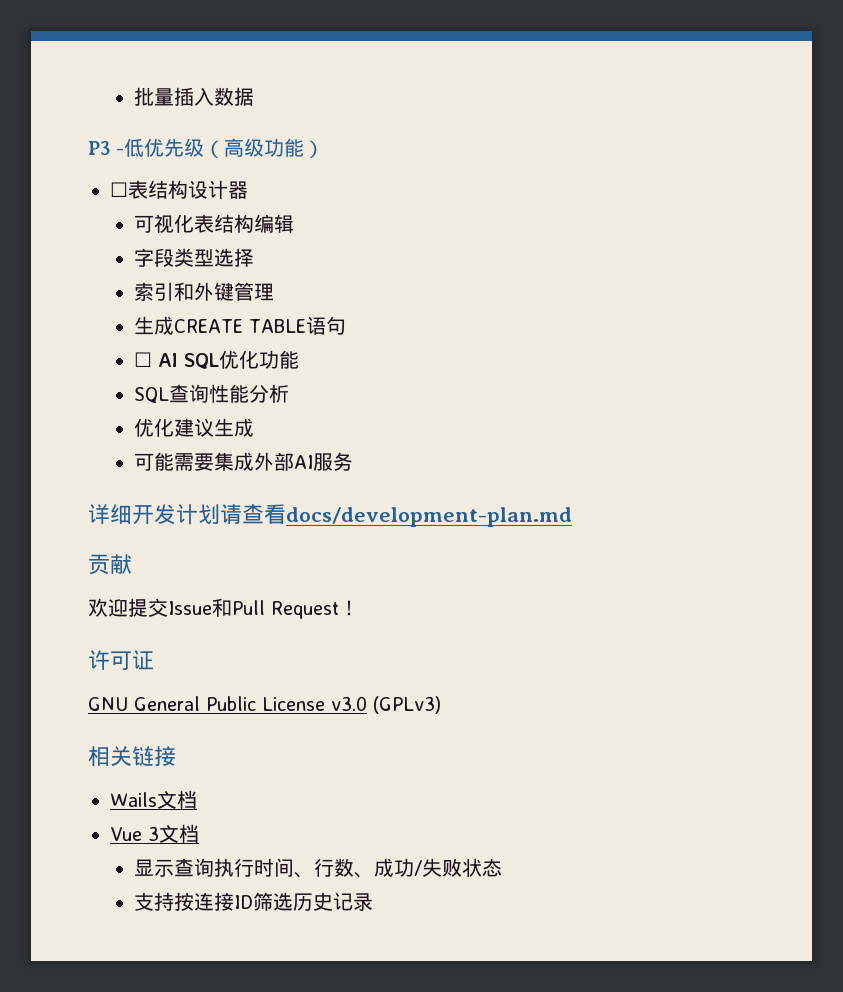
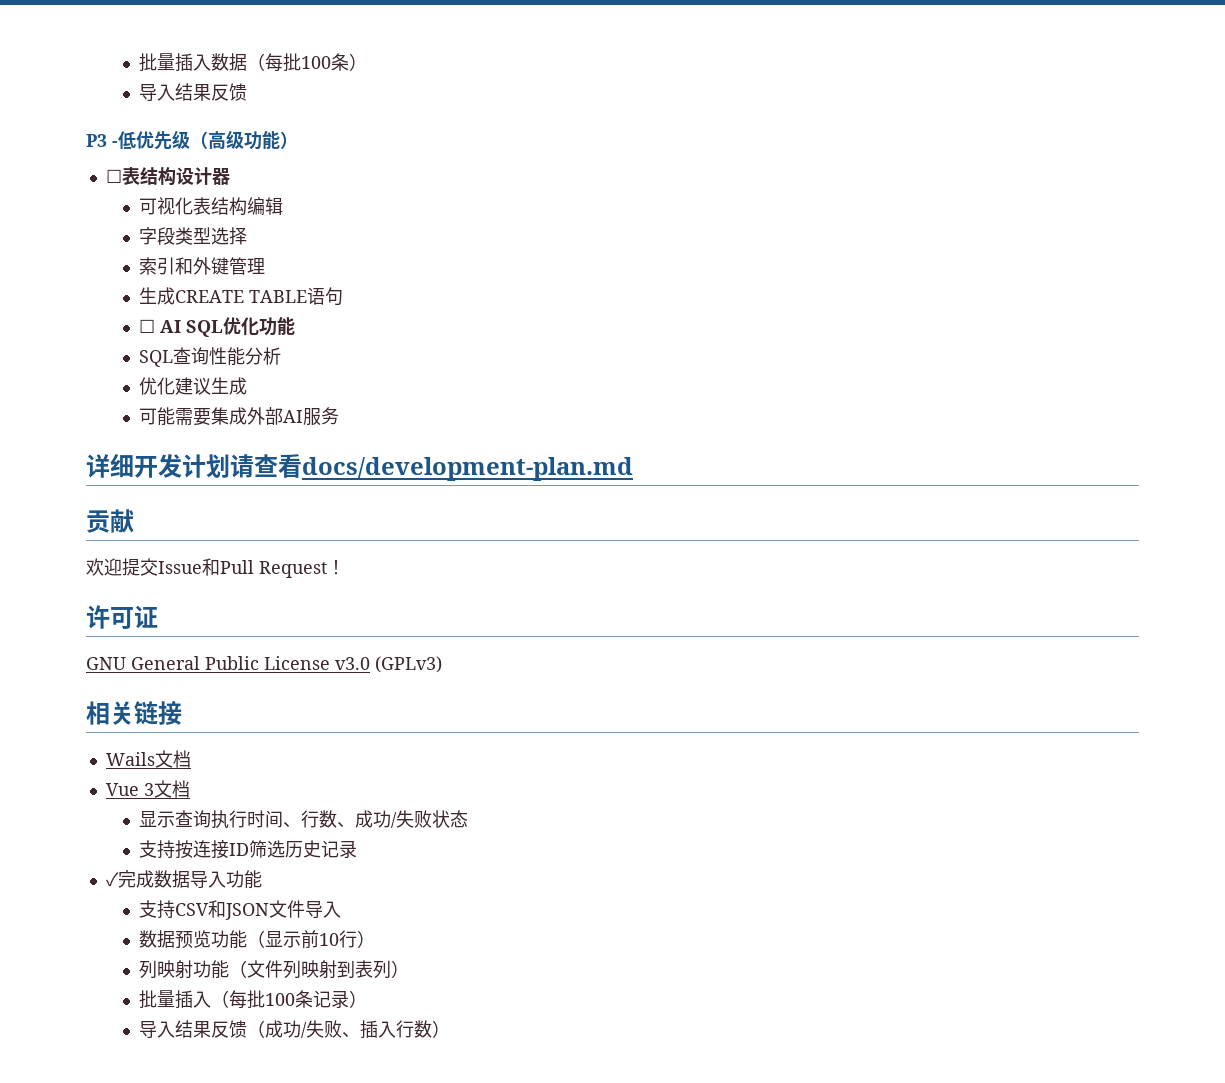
- 批量插入数据
+ 批量插入数据（每批100条）
+ 导入结果反馈
+ ✓完成数据导入功能
+ 支持CSV和JSON文件导入
+ 数据预览功能（显示前10行）
+ 列映射功能（文件列映射到表列）
+ 批量插入（每批100条记录）
+ 导入结果反馈（成功/失败、插入行数）

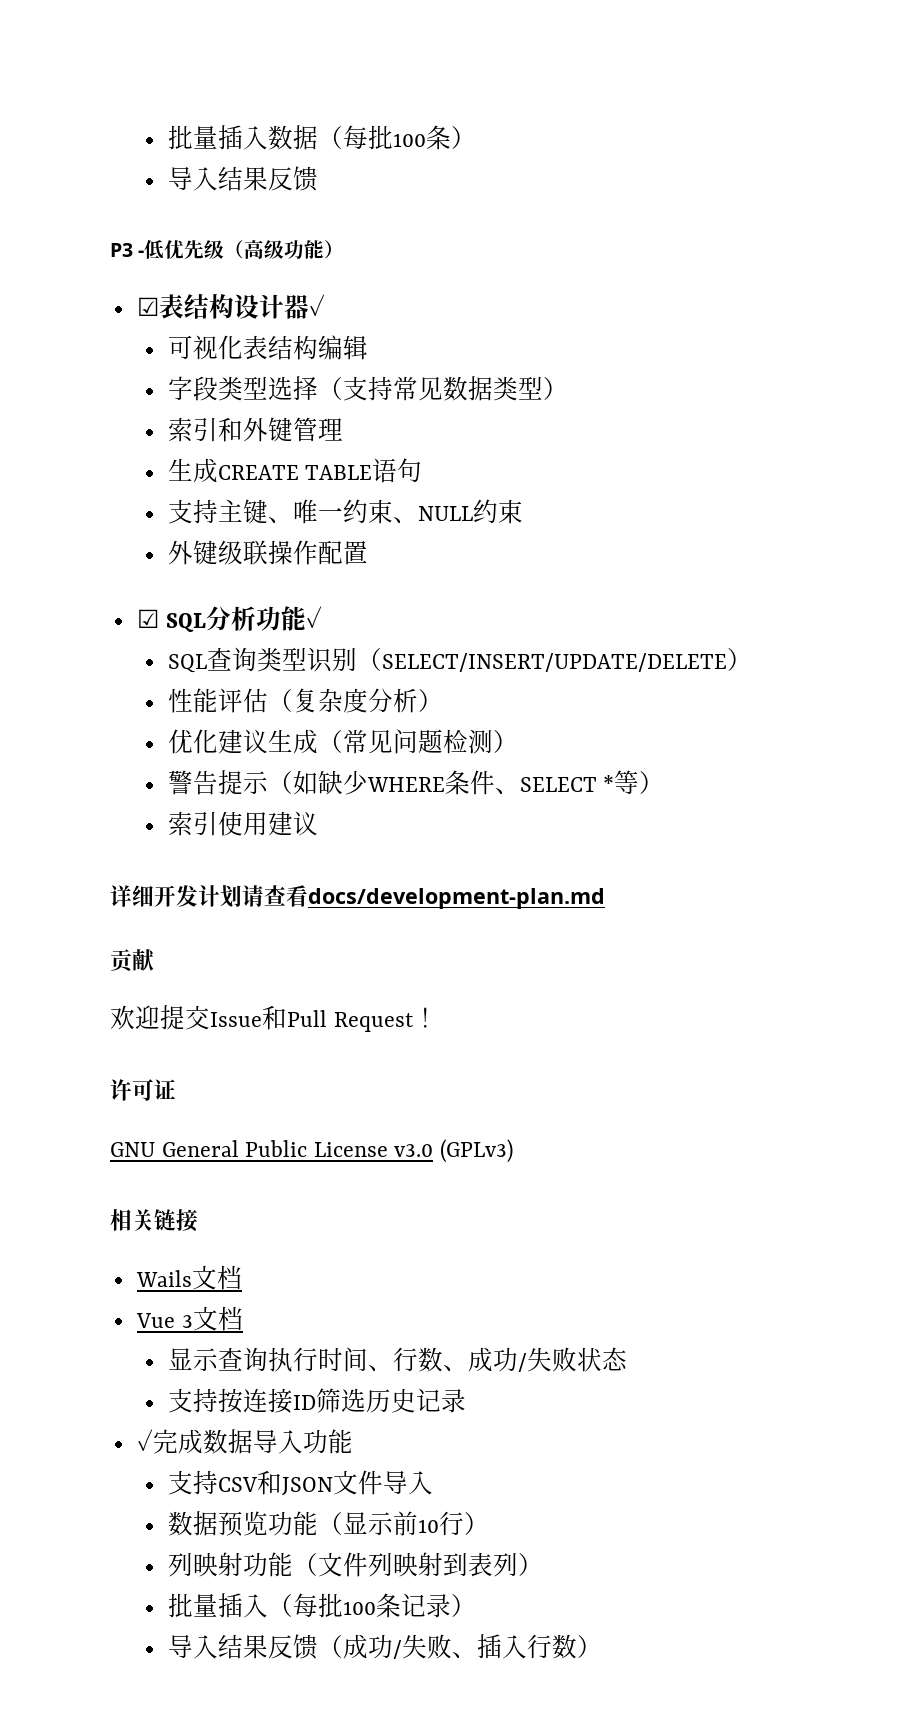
- ☐表结构设计器
+ ☑表结构设计器✓
- 字段类型选择
+ 字段类型选择（支持常见数据类型）
- ☐ AI SQL优化功能
+ 支持主键、唯一约束、NULL约束
+ 外键级联操作配置
+ ☑ SQL分析功能✓
- SQL查询性能分析
+ SQL查询类型识别（SELECT/INSERT/UPDATE/DELETE）
+ 性能评估（复杂度分析）
- 优化建议生成
- 可能需要集成外部AI服务
+ 优化建议生成（常见问题检测）
+ 警告提示（如缺少WHERE条件、SELECT *等）
+ 索引使用建议

